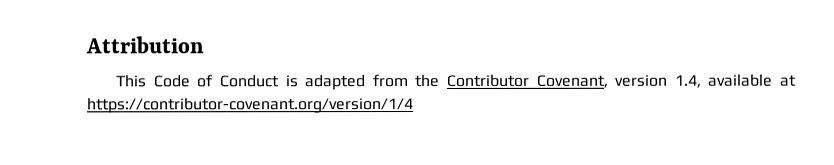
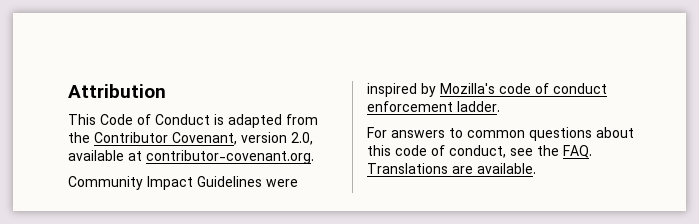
- This Code of Conduct is adapted from the Contributor Covenant, version 1.4, available at https://contributor-covenant.org/version/1/4
+ This Code of Conduct is adapted from the Contributor Covenant, version 2.0, available at contributor-covenant.org.
+ Community Impact Guidelines were inspired by Mozilla's code of conduct enforcement ladder.
+ For answers to common questions about this code of conduct, see the FAQ. Translations are available.

